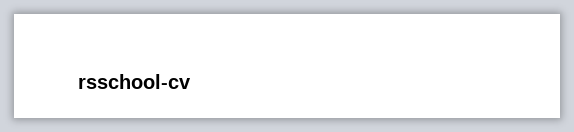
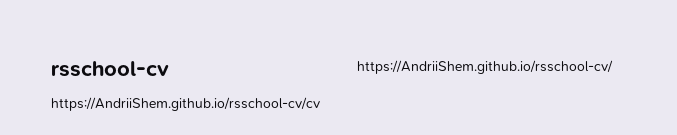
+ https://AndriiShem.github.io/rsschool-cv/cv https://AndriiShem.github.io/rsschool-cv/

